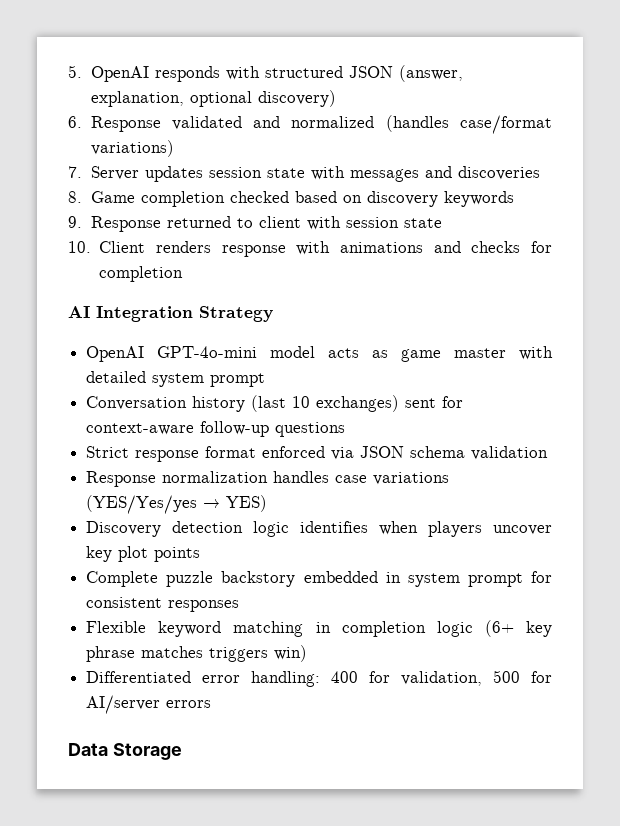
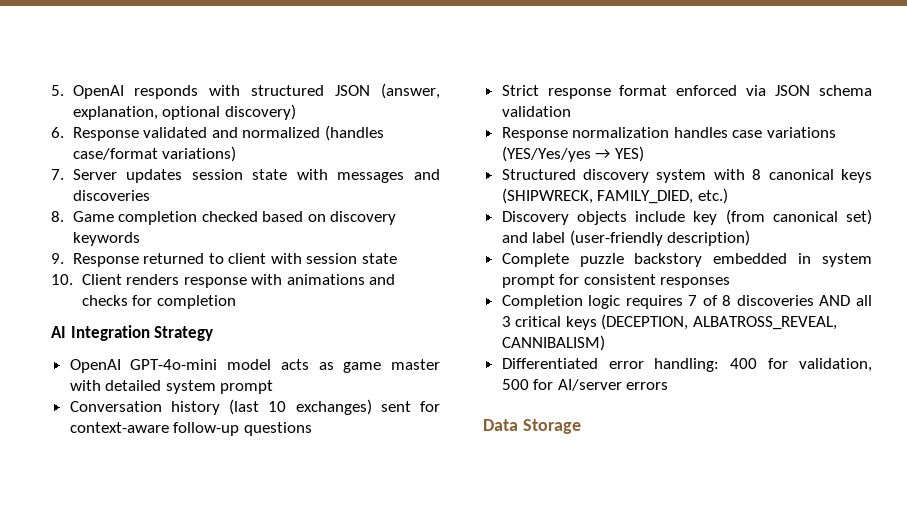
- Discovery detection logic identifies when players uncover key plot points
+ Structured discovery system with 8 canonical keys (SHIPWRECK, FAMILY_DIED, etc.)
+ Discovery objects include key (from canonical set) and label (user-friendly description)
- Flexible keyword matching in completion logic (6+ key phrase matches triggers win)
+ Completion logic requires 7 of 8 discoveries AND all 3 critical keys (DECEPTION, ALBATROSS_REVEAL, CANNIBALISM)

